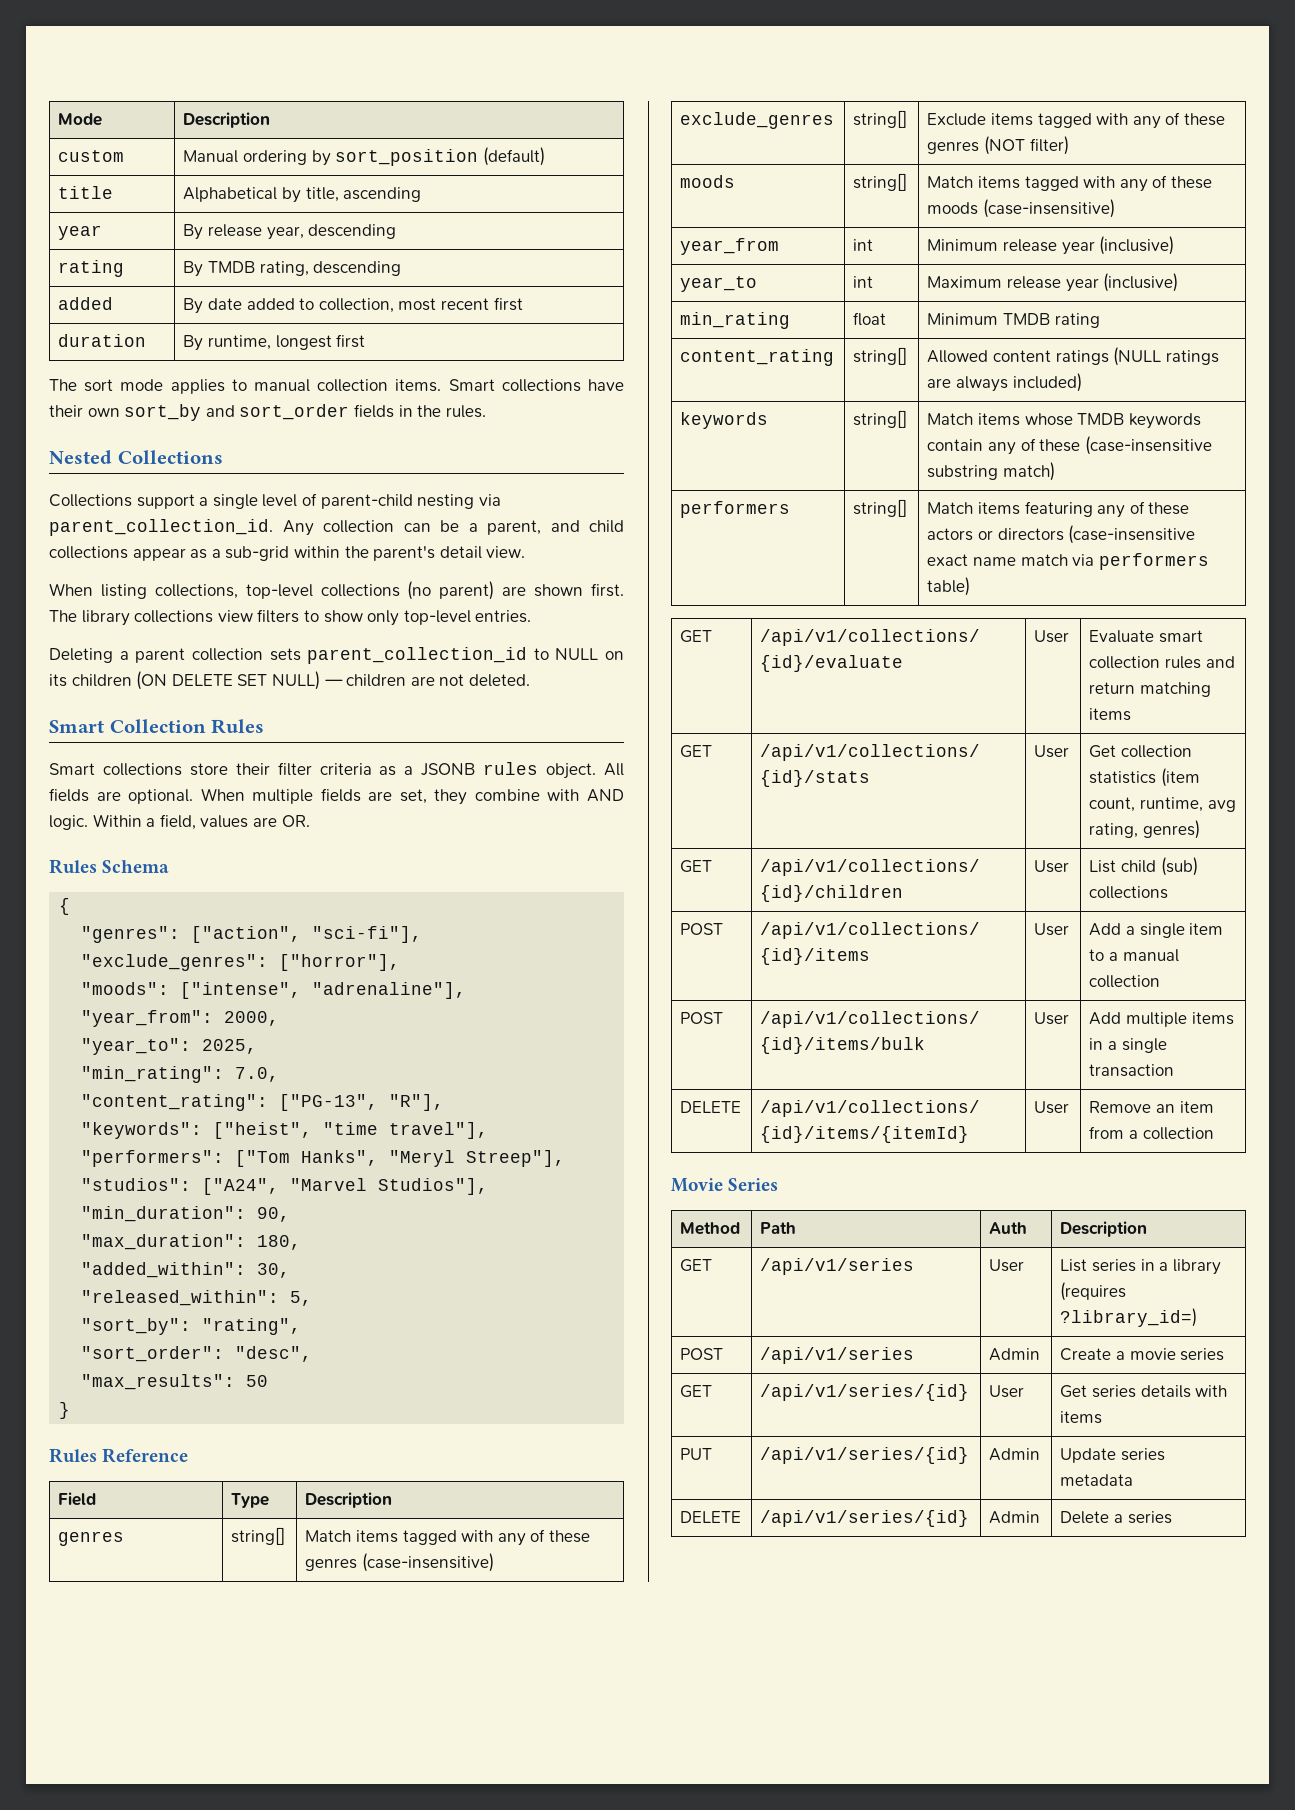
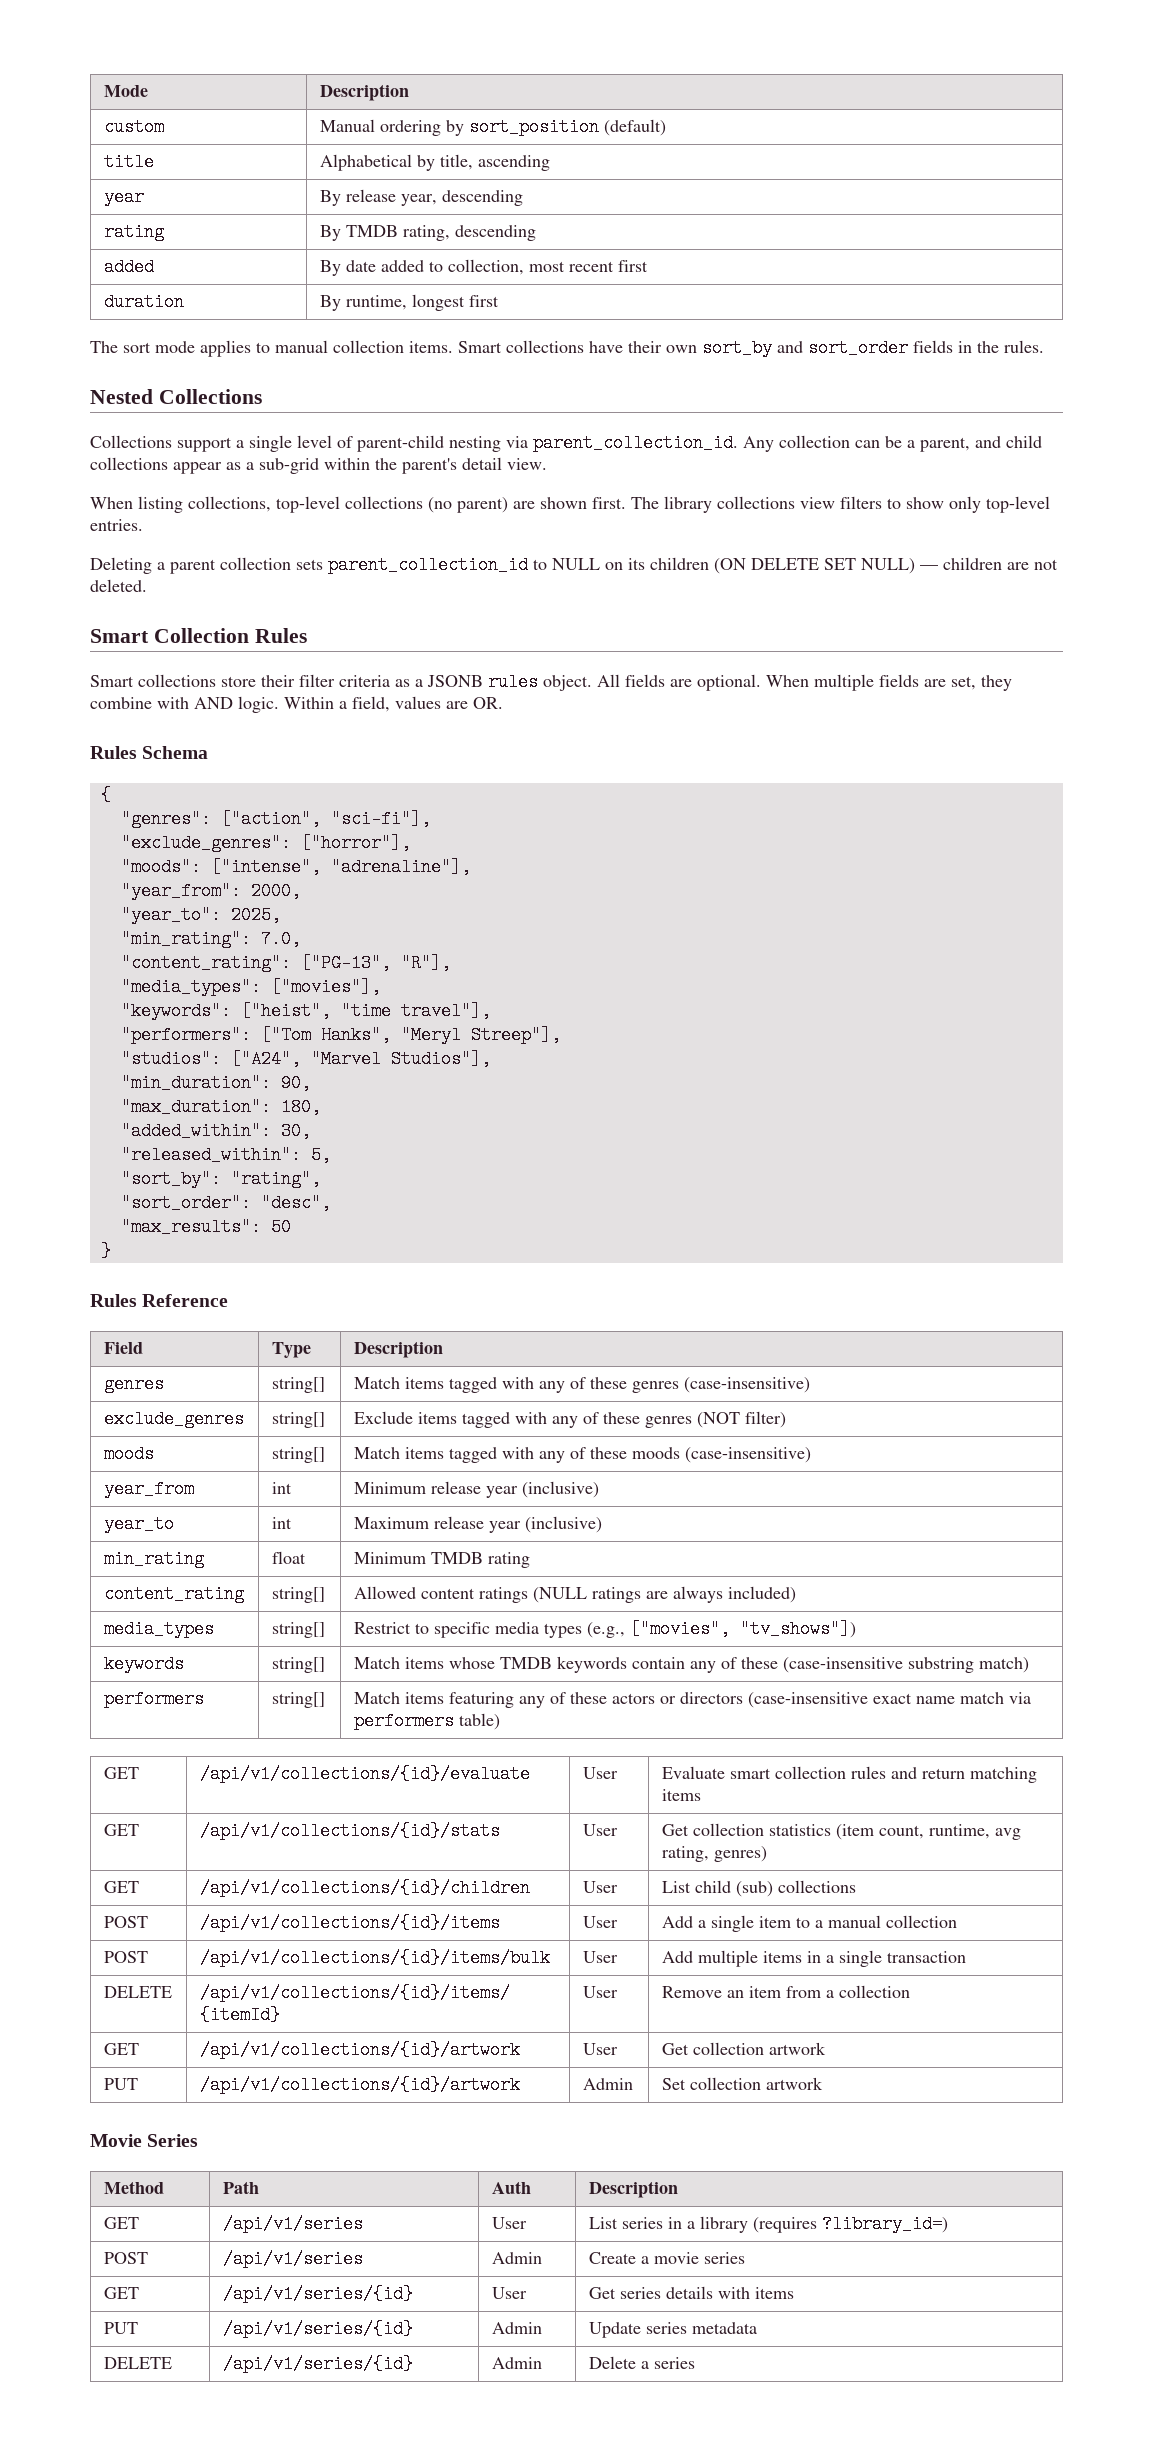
+ "media_types": ["movies"],
+ media_types | string[] | Restrict to specific media types (e.g., ["movies", "tv_shows"])
+ GET | /api/v1/collections/{id}/artwork | User | Get collection artwork
+ PUT | /api/v1/collections/{id}/artwork | Admin | Set collection artwork

